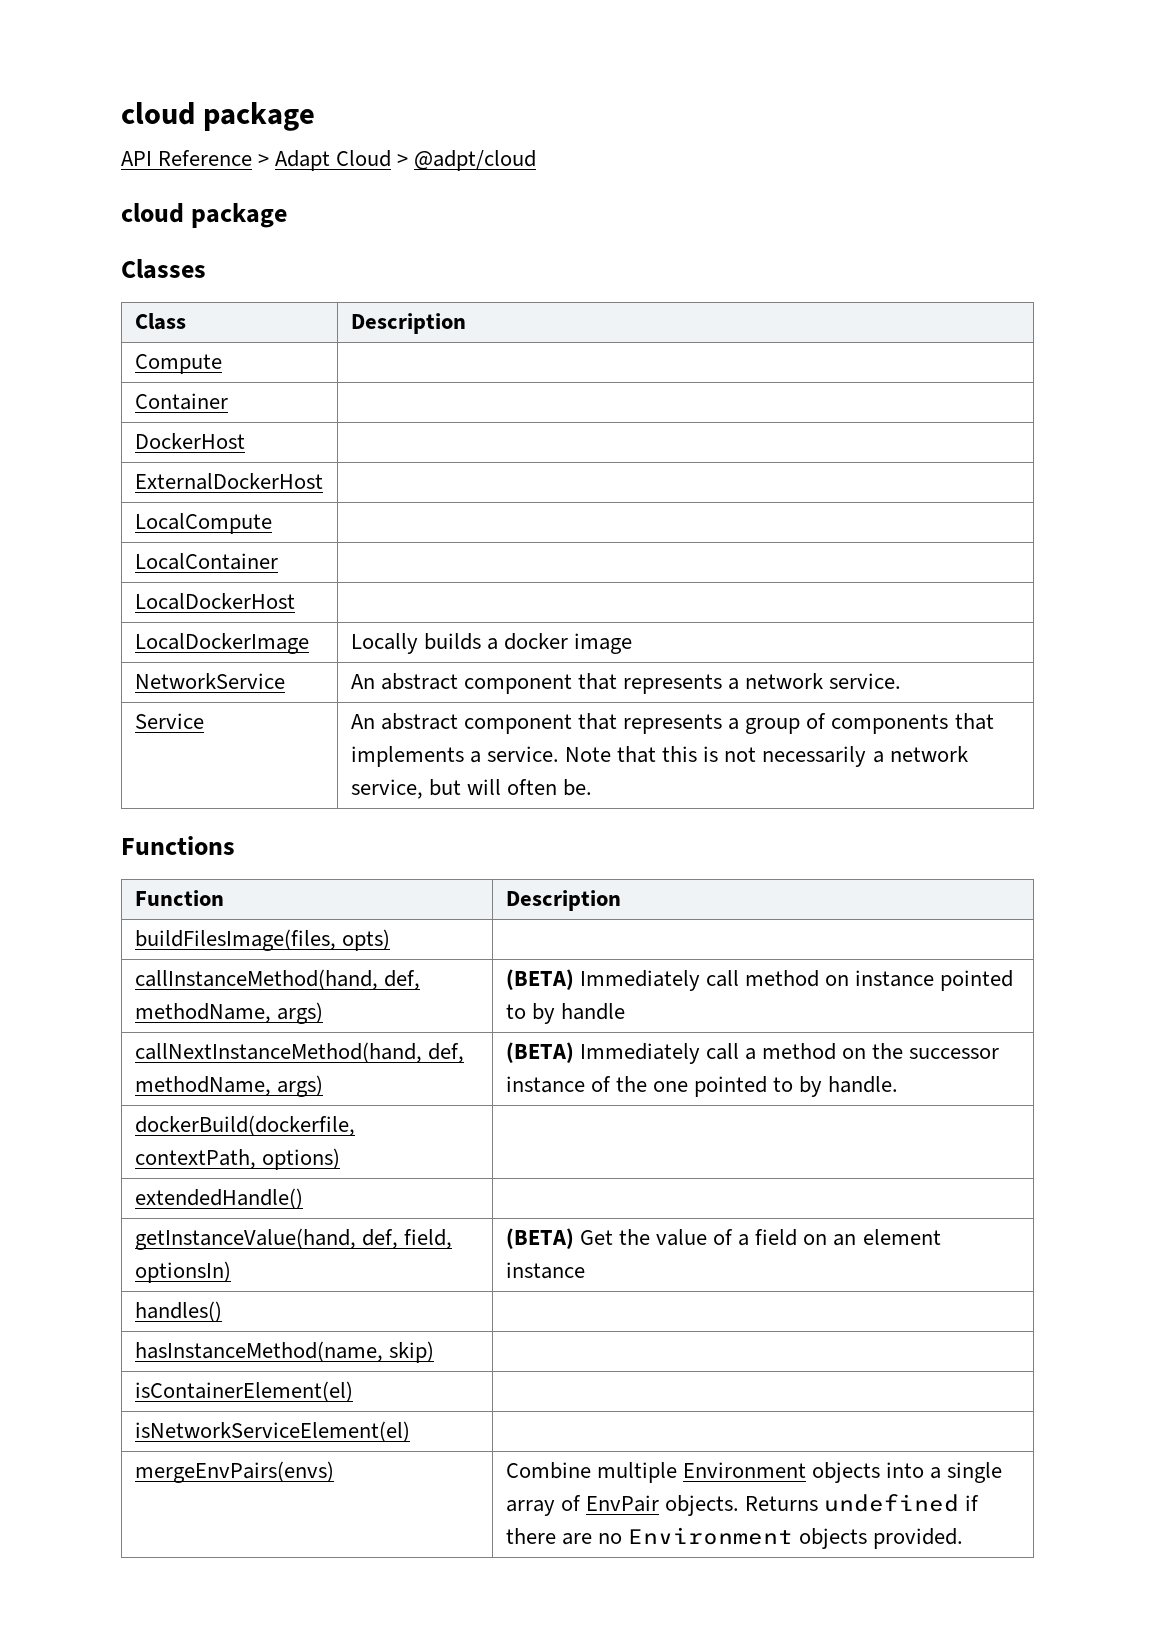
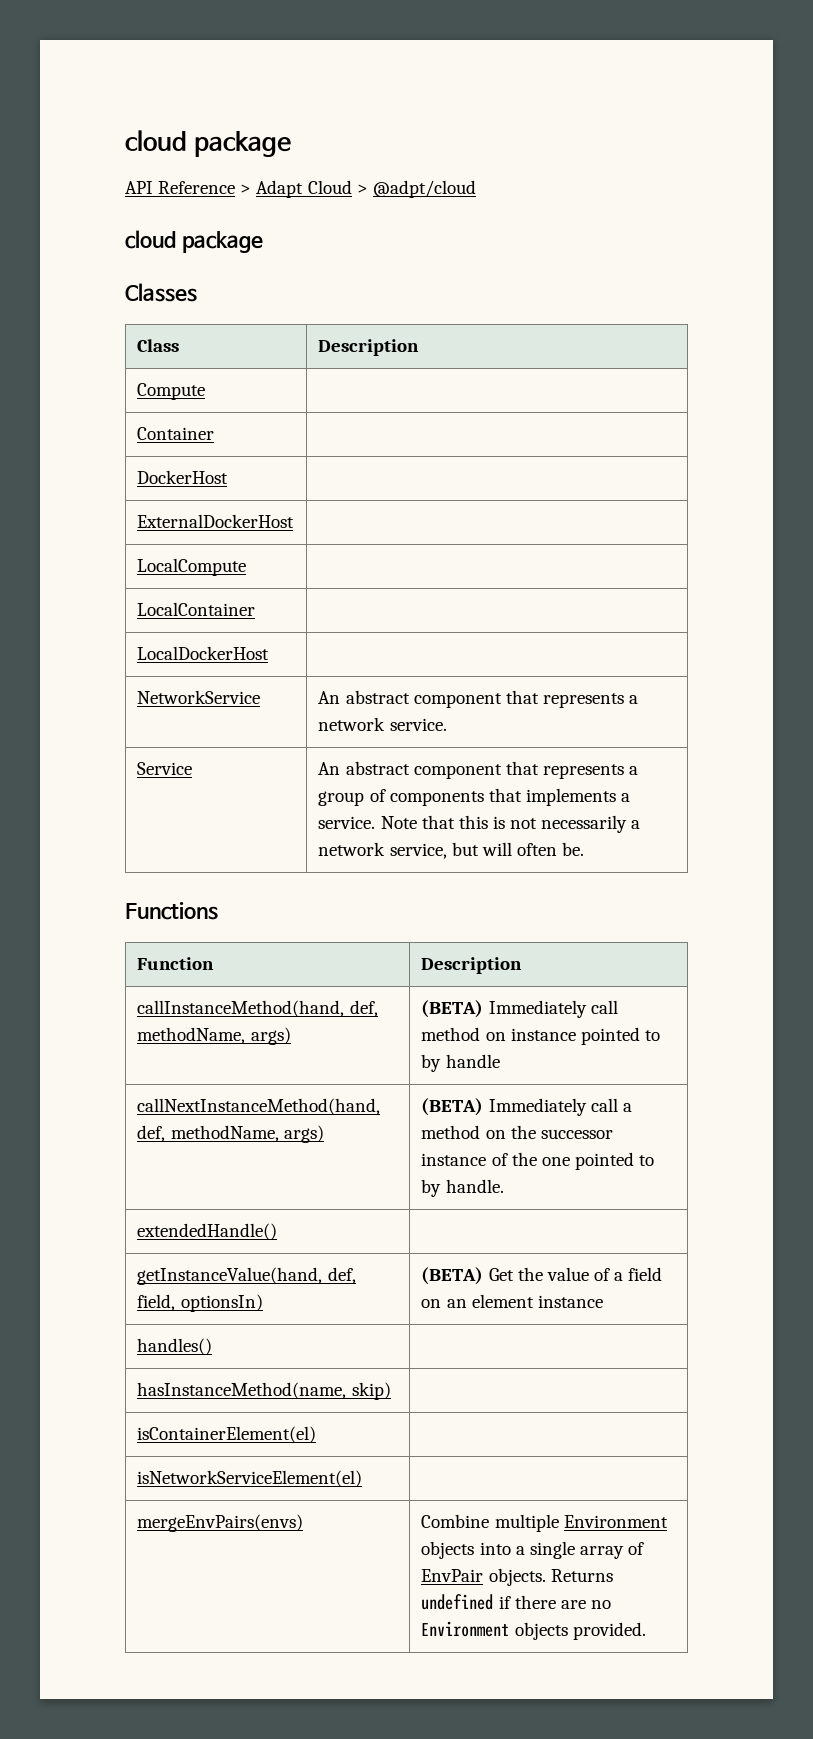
- LocalDockerImage | Locally builds a docker image
- buildFilesImage(files, opts) |
- dockerBuild(dockerfile, contextPath, options) |

